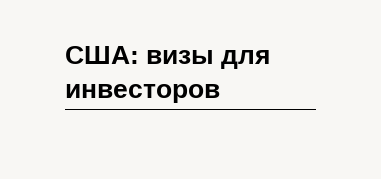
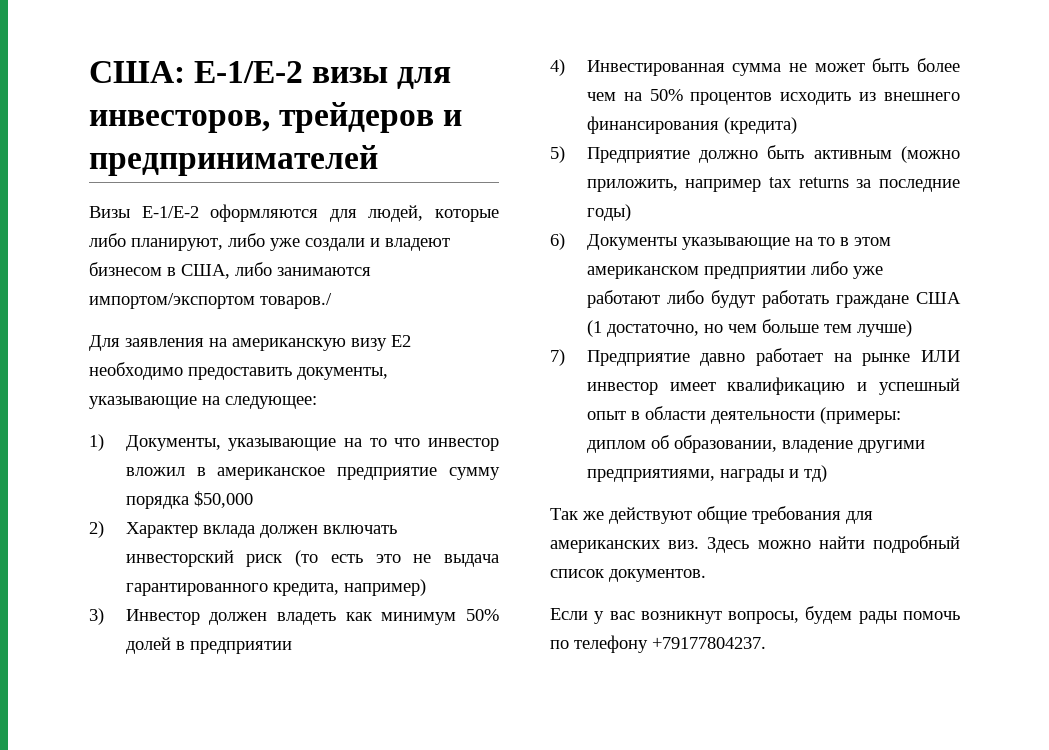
- США: визы для инвесторов
+ США: E-1/E-2 визы для инвесторов, трейдеров и предпринимателей
+ Визы E-1/E-2 оформляются для людей, которые либо планируют, либо уже создали и владеют бизнесом в США, либо занимаются импортом/экспортом товаров./
+ Для заявления на американскую визу E2 необходимо предоставить документы, указывающие на следующее:
+ 1) Документы, указывающие на то что инвестор вложил в американское предприятие сумму порядка $50,000
+ 2) Характер вклада должен включать инвесторский риск (то есть это не выдача гарантированного кредита, например)
+ 3) Инвестор должен владеть как минимум 50% долей в предприятии
+ 4) Инвестированная сумма не может быть более чем на 50% процентов исходить из внешнего финансирования (кредита)
+ 5) Предприятие должно быть активным (можно приложить, например tax returns за последние годы)
+ 6) Документы указывающие на то в этом американском предприятии либо уже работают либо будут работать граждане США (1 достаточно, но чем больше тем лучше)
+ 7) Предприятие давно работает на рынке ИЛИ инвестор имеет квалификацию и успешный опыт в области деятельности (примеры: диплом об образовании, владение другими предприятиями, награды и тд)
+ Так же действуют общие требования для американских виз. Здесь можно найти подробный список документов.
+ Если у вас возникнут вопросы, будем рады помочь по телефону +79177804237.

